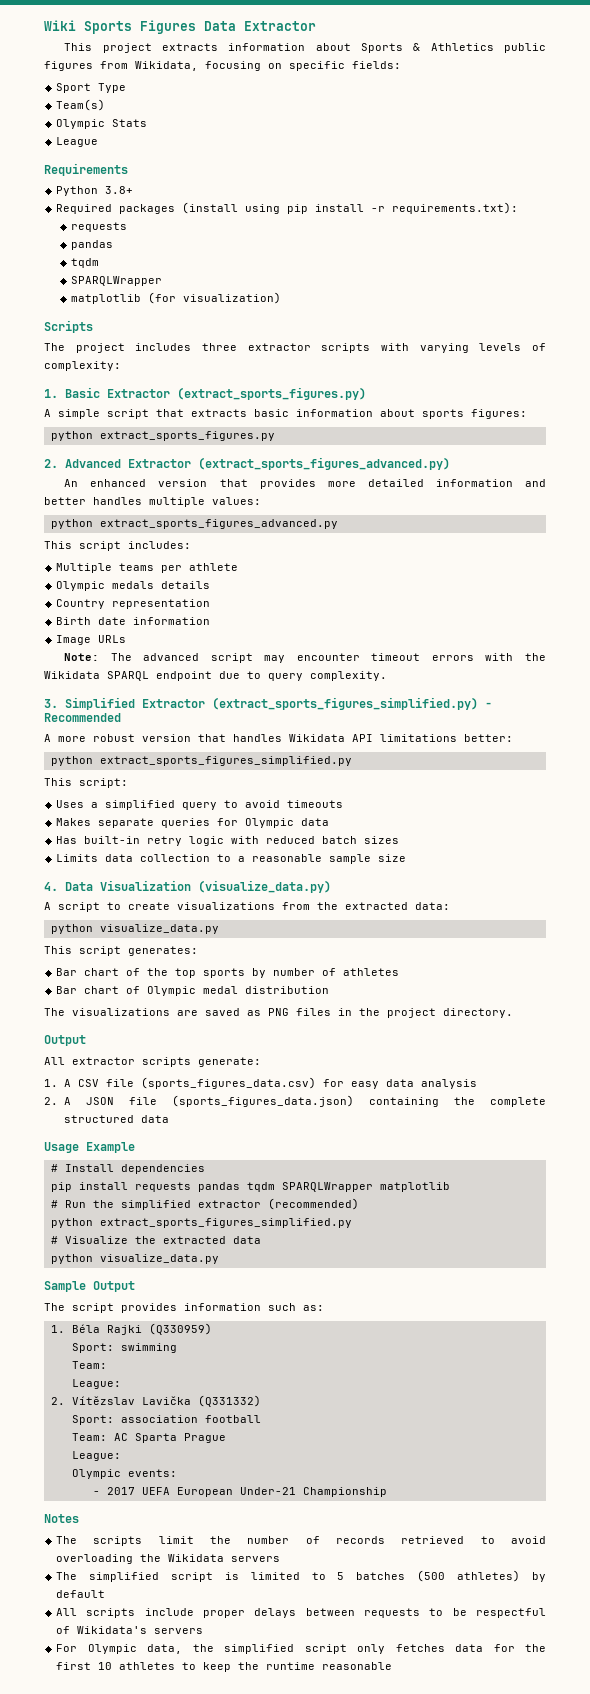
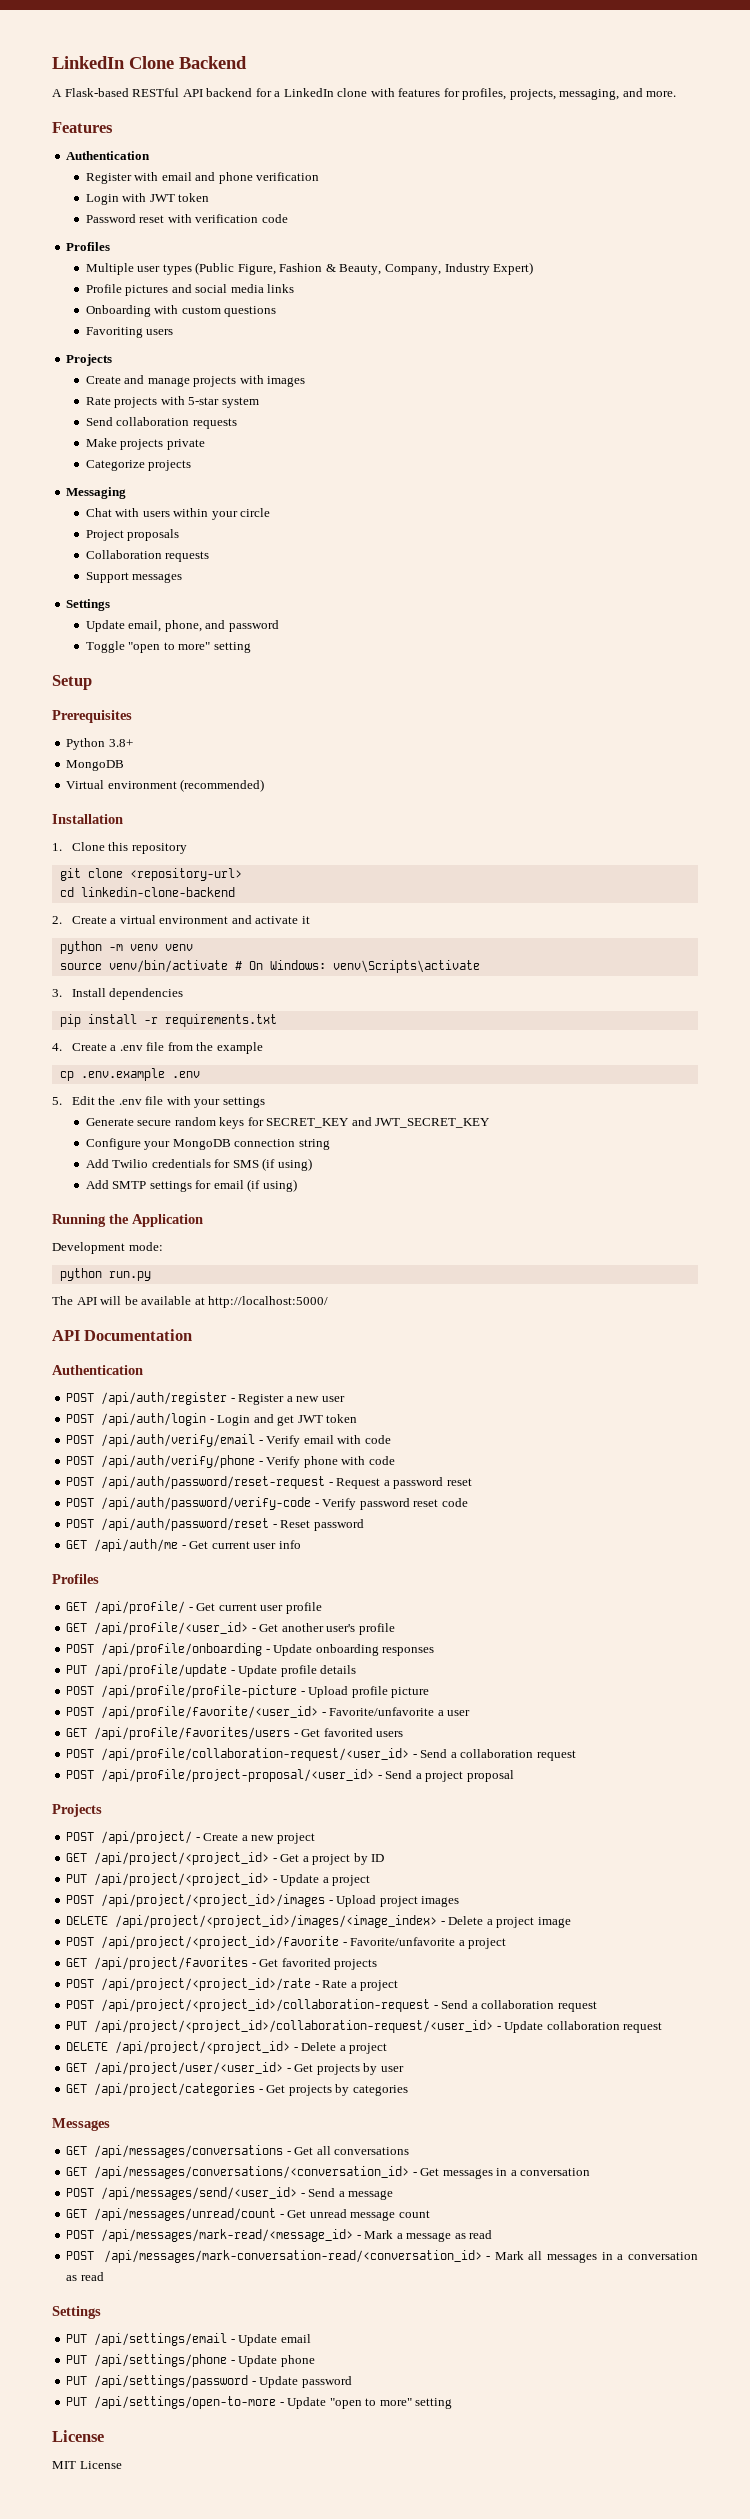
- Wiki Sports Figures Data Extractor
- This project extracts information about Sports & Athletics public figures from Wikidata, focusing on specific fields:
- Sport Type
- Team(s)
- Olympic Stats
- League
- Requirements
+ LinkedIn Clone Backend
+ A Flask-based RESTful API backend for a LinkedIn clone with features for profiles, projects, messaging, and more.
+ Features
+ Authentication
+ Register with email and phone verification
+ Login with JWT token
+ Password reset with verification code
+ Profiles
+ Multiple user types (Public Figure, Fashion & Beauty, Company, Industry Expert)
+ Profile pictures and social media links
+ Onboarding with custom questions
+ Favoriting users
+ Projects
+ Create and manage projects with images
+ Rate projects with 5-star system
+ Send collaboration requests
+ Make projects private
+ Categorize projects
+ Messaging
+ Chat with users within your circle
+ Project proposals
+ Collaboration requests
+ Support messages
+ Settings
+ Update email, phone, and password
+ Toggle "open to more" setting
+ Setup
+ Prerequisites
  Python 3.8+
- Required packages (install using pip install -r requirements.txt):
- requests
- pandas
- tqdm
- SPARQLWrapper
- matplotlib (for visualization)
- Scripts
- The project includes three extractor scripts with varying levels of complexity:
- 1. Basic Extractor (extract_sports_figures.py)
- A simple script that extracts basic information about sports figures:
- python extract_sports_figures.py
- 2. Advanced Extractor (extract_sports_figures_advanced.py)
- An enhanced version that provides more detailed information and better handles multiple values:
- python extract_sports_figures_advanced.py
- This script includes:
- Multiple teams per athlete
- Olympic medals details
- Country representation
- Birth date information
- Image URLs
- Note: The advanced script may encounter timeout errors with the Wikidata SPARQL endpoint due to query complexity.
- 3. Simplified Extractor (extract_sports_figures_simplified.py) - Recommended
- A more robust version that handles Wikidata API limitations better:
- python extract_sports_figures_simplified.py
- This script:
- Uses a simplified query to avoid timeouts
- Makes separate queries for Olympic data
- Has built-in retry logic with reduced batch sizes
- Limits data collection to a reasonable sample size
- 4. Data Visualization (visualize_data.py)
- A script to create visualizations from the extracted data:
- python visualize_data.py
- This script generates:
- Bar chart of the top sports by number of athletes
- Bar chart of Olympic medal distribution
- The visualizations are saved as PNG files in the project directory.
- Output
- All extractor scripts generate:
- 1. A CSV file (sports_figures_data.csv) for easy data analysis
- 2. A JSON file (sports_figures_data.json) containing the complete structured data
- Usage Example
- # Install dependencies
- pip install requests pandas tqdm SPARQLWrapper matplotlib
- # Run the simplified extractor (recommended)
- python extract_sports_figures_simplified.py
- # Visualize the extracted data
- python visualize_data.py
- Sample Output
- The script provides information such as:
- 1. Béla Rajki (Q330959)
- Sport: swimming
- Team:
- League:
- 2. Vítězslav Lavička (Q331332)
- Sport: association football
- Team: AC Sparta Prague
- League:
- Olympic events:
- - 2017 UEFA European Under-21 Championship
- Notes
- The scripts limit the number of records retrieved to avoid overloading the Wikidata servers
- The simplified script is limited to 5 batches (500 athletes) by default
- All scripts include proper delays between requests to be respectful of Wikidata's servers
- For Olympic data, the simplified script only fetches data for the first 10 athletes to keep the runtime reasonable
+ MongoDB
+ Virtual environment (recommended)
+ Installation
+ 1. Clone this repository
+ git clone <repository-url>
+ cd linkedin-clone-backend
+ 2. Create a virtual environment and activate it
+ python -m venv venv
+ source venv/bin/activate # On Windows: venv\Scripts\activate
+ 3. Install dependencies
+ pip install -r requirements.txt
+ 4. Create a .env file from the example
+ cp .env.example .env
+ 5. Edit the .env file with your settings
+ Generate secure random keys for SECRET_KEY and JWT_SECRET_KEY
+ Configure your MongoDB connection string
+ Add Twilio credentials for SMS (if using)
+ Add SMTP settings for email (if using)
+ Running the Application
+ Development mode:
+ python run.py
+ The API will be available at http://localhost:5000/
+ API Documentation
+ Authentication
+ POST /api/auth/register - Register a new user
+ POST /api/auth/login - Login and get JWT token
+ POST /api/auth/verify/email - Verify email with code
+ POST /api/auth/verify/phone - Verify phone with code
+ POST /api/auth/password/reset-request - Request a password reset
+ POST /api/auth/password/verify-code - Verify password reset code
+ POST /api/auth/password/reset - Reset password
+ GET /api/auth/me - Get current user info
+ Profiles
+ GET /api/profile/ - Get current user profile
+ GET /api/profile/<user_id> - Get another user's profile
+ POST /api/profile/onboarding - Update onboarding responses
+ PUT /api/profile/update - Update profile details
+ POST /api/profile/profile-picture - Upload profile picture
+ POST /api/profile/favorite/<user_id> - Favorite/unfavorite a user
+ GET /api/profile/favorites/users - Get favorited users
+ POST /api/profile/collaboration-request/<user_id> - Send a collaboration request
+ POST /api/profile/project-proposal/<user_id> - Send a project proposal
+ Projects
+ POST /api/project/ - Create a new project
+ GET /api/project/<project_id> - Get a project by ID
+ PUT /api/project/<project_id> - Update a project
+ POST /api/project/<project_id>/images - Upload project images
+ DELETE /api/project/<project_id>/images/<image_index> - Delete a project image
+ POST /api/project/<project_id>/favorite - Favorite/unfavorite a project
+ GET /api/project/favorites - Get favorited projects
+ POST /api/project/<project_id>/rate - Rate a project
+ POST /api/project/<project_id>/collaboration-request - Send a collaboration request
+ PUT /api/project/<project_id>/collaboration-request/<user_id> - Update collaboration request
+ DELETE /api/project/<project_id> - Delete a project
+ GET /api/project/user/<user_id> - Get projects by user
+ GET /api/project/categories - Get projects by categories
+ Messages
+ GET /api/messages/conversations - Get all conversations
+ GET /api/messages/conversations/<conversation_id> - Get messages in a conversation
+ POST /api/messages/send/<user_id> - Send a message
+ GET /api/messages/unread/count - Get unread message count
+ POST /api/messages/mark-read/<message_id> - Mark a message as read
+ POST /api/messages/mark-conversation-read/<conversation_id> - Mark all messages in a conversation as read
+ Settings
+ PUT /api/settings/email - Update email
+ PUT /api/settings/phone - Update phone
+ PUT /api/settings/password - Update password
+ PUT /api/settings/open-to-more - Update "open to more" setting
+ License
+ MIT License

